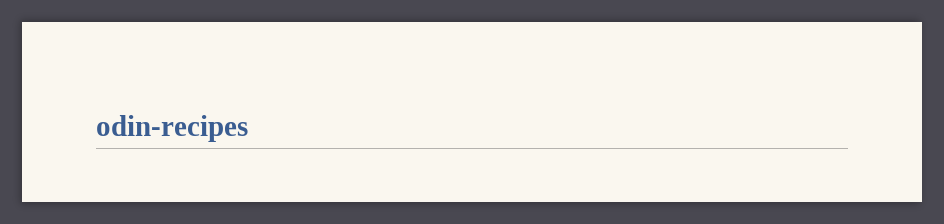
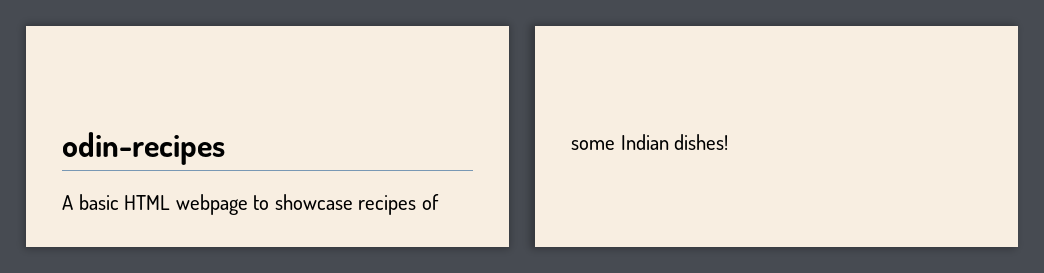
+ A basic HTML webpage to showcase recipes of some Indian dishes!

